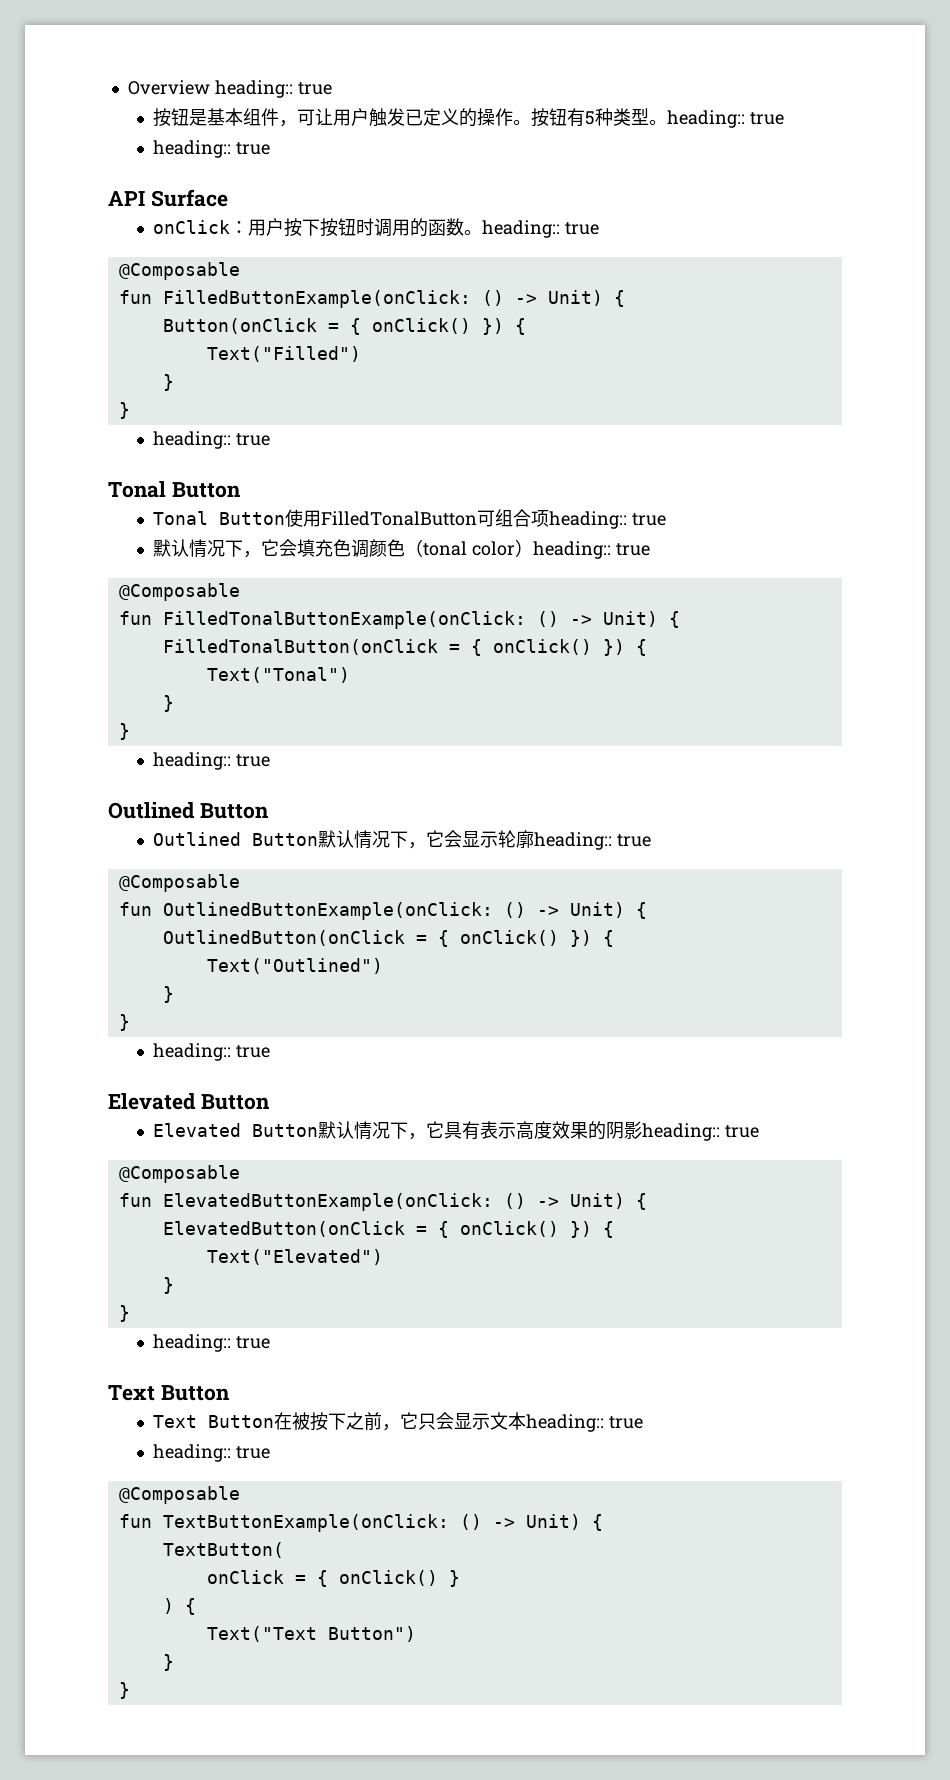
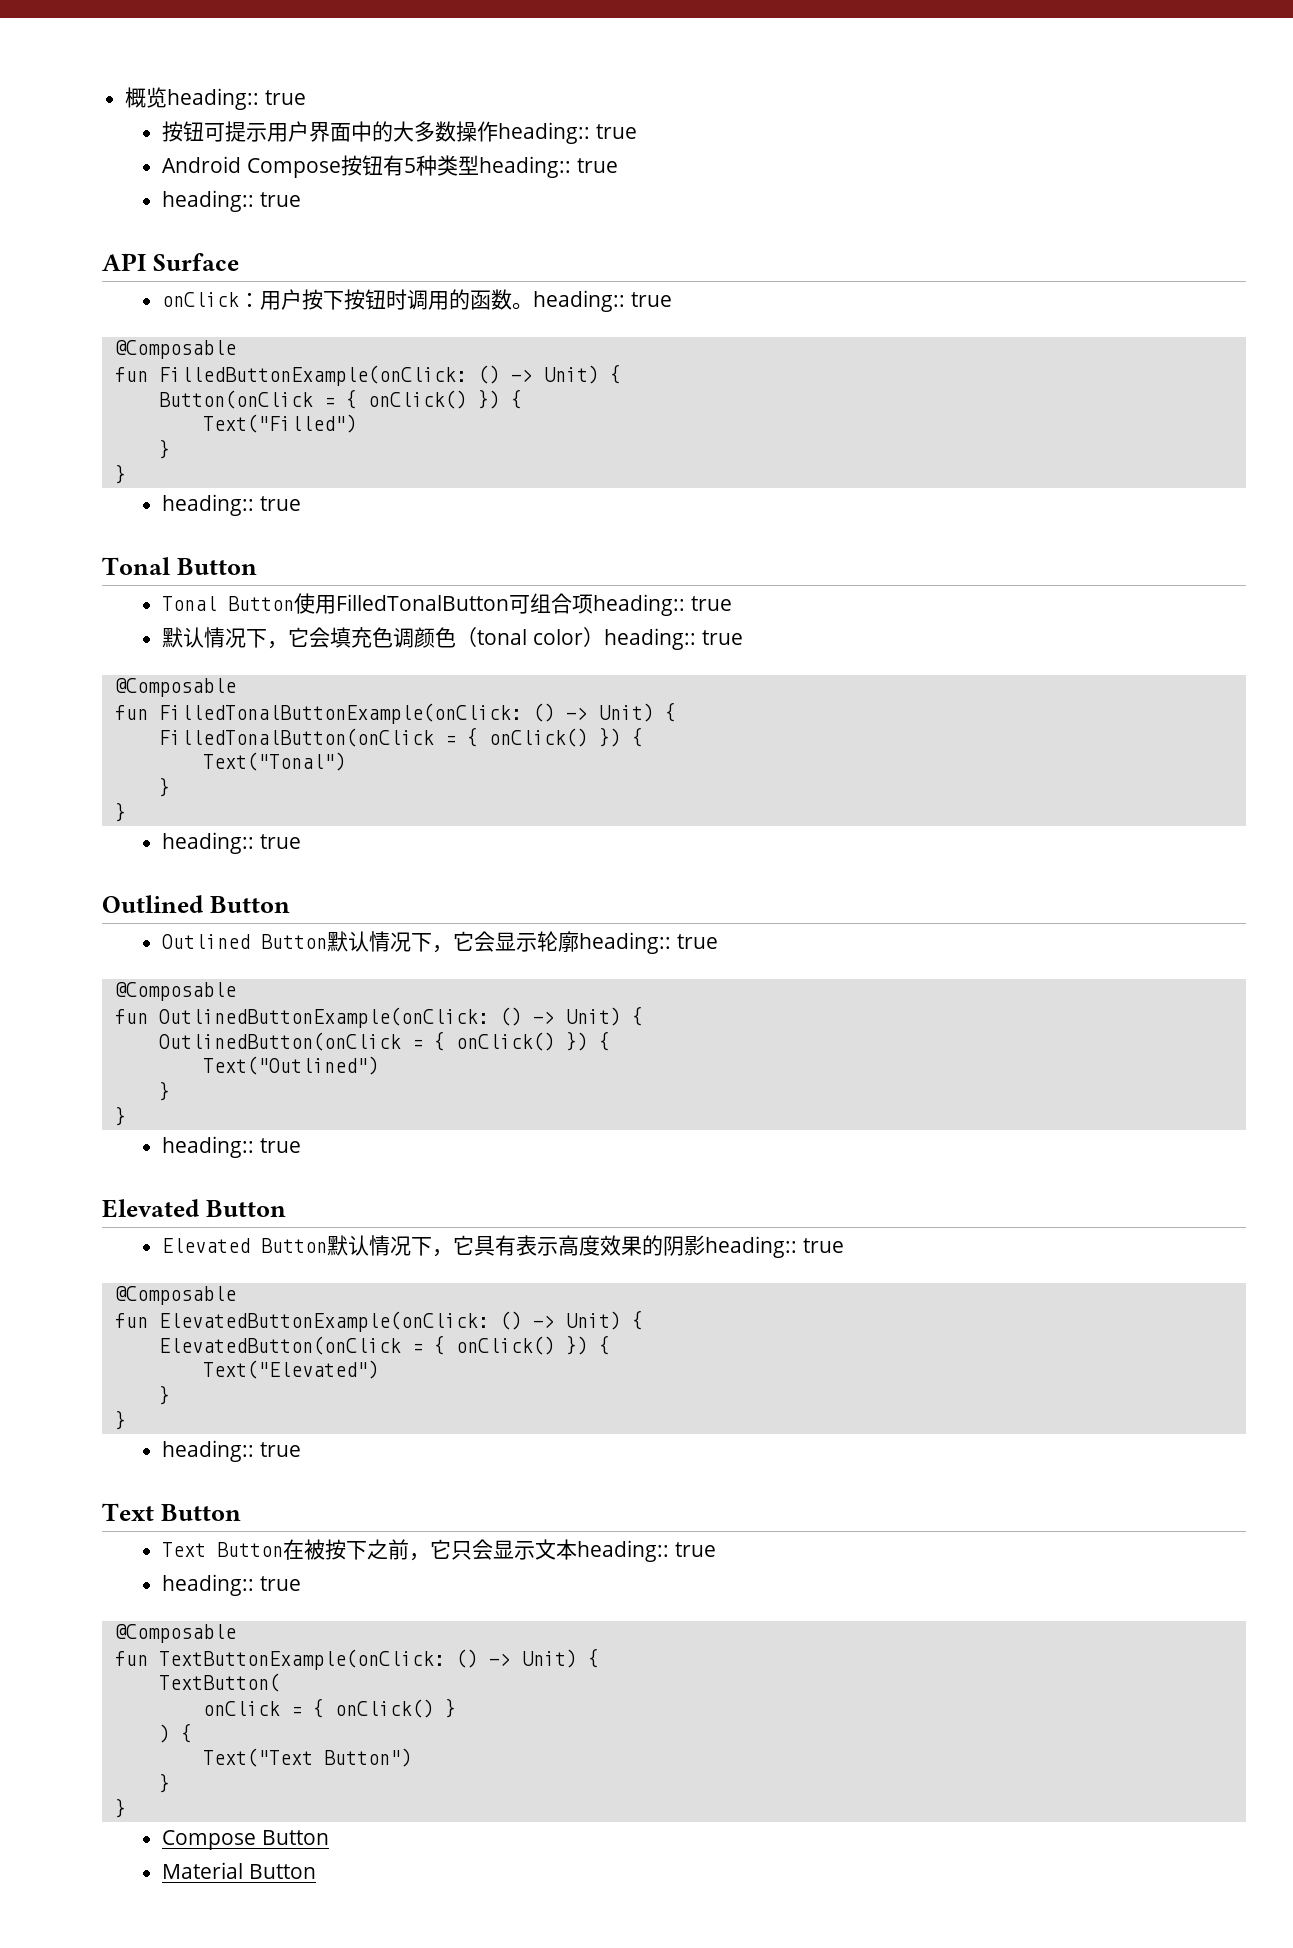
- Overview heading:: true
+ 概览heading:: true
- 按钮是基本组件，可让用户触发已定义的操作。按钮有5种类型。heading:: true
+ 按钮可提示用户界面中的大多数操作heading:: true
+ Android Compose按钮有5种类型heading:: true
+ Compose Button
+ Material Button

